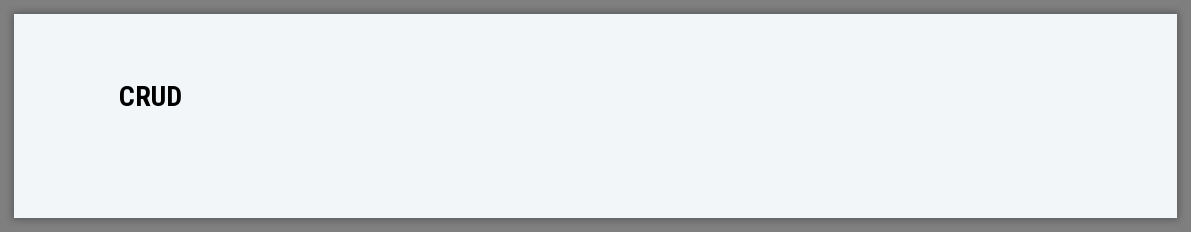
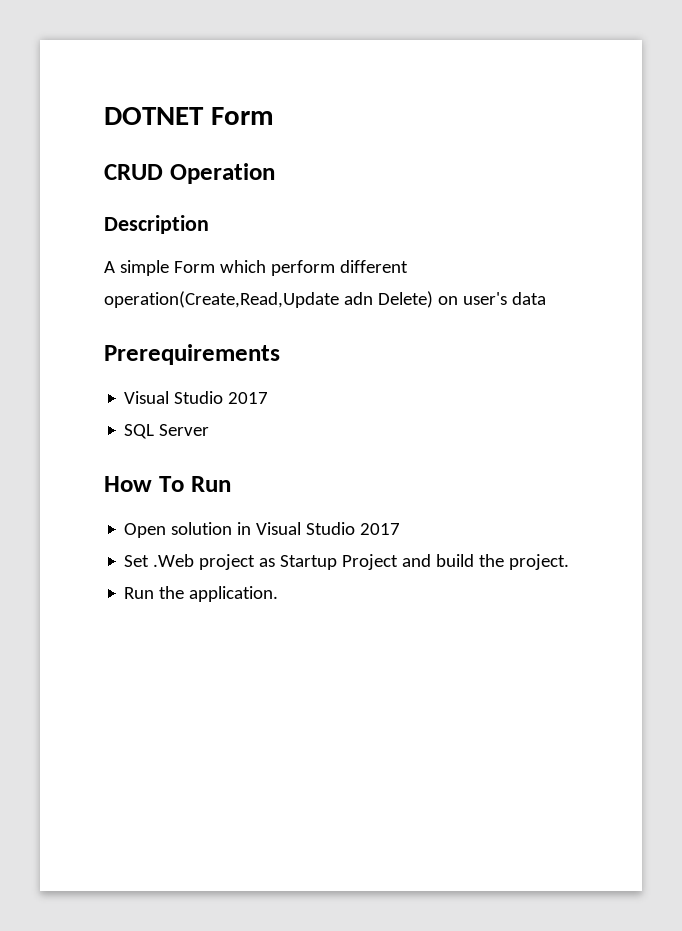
- CRUD
+ DOTNET Form
+ CRUD Operation
+ Description
+ A simple Form which perform different operation(Create,Read,Update adn Delete) on user's data
+ Prerequirements
+ Visual Studio 2017
+ SQL Server
+ How To Run
+ Open solution in Visual Studio 2017
+ Set .Web project as Startup Project and build the project.
+ Run the application.

